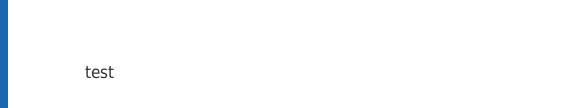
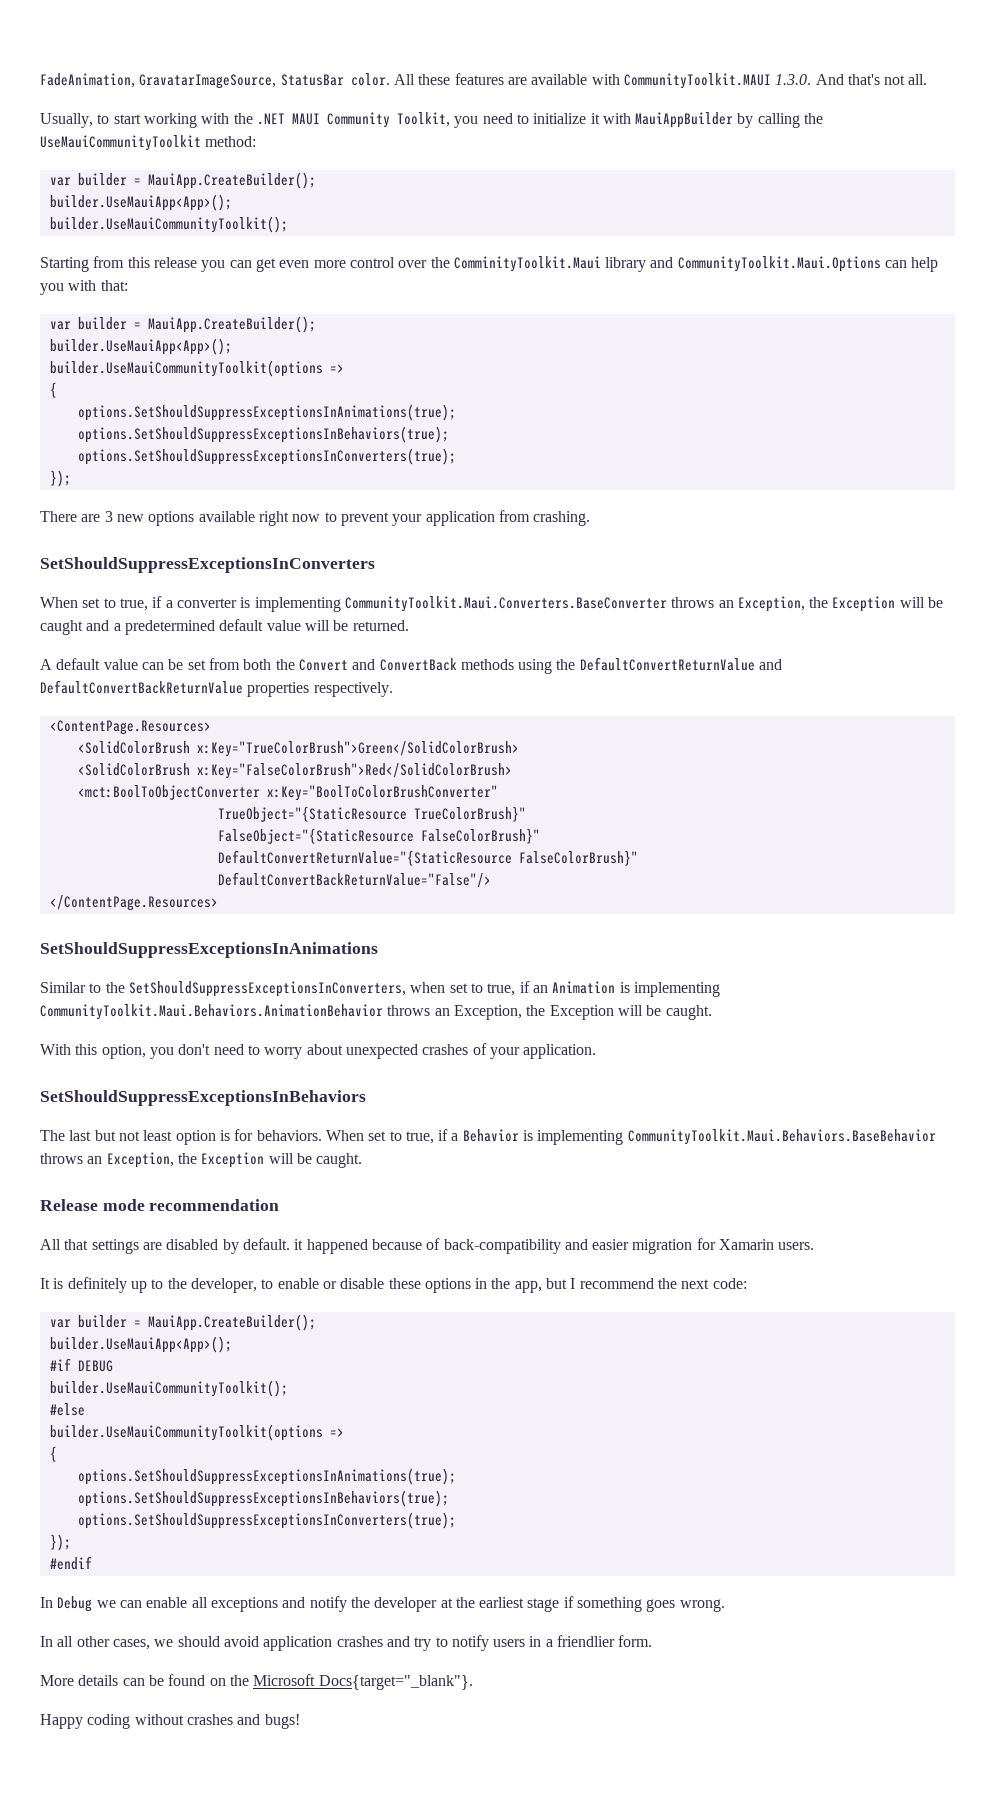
- test
+ FadeAnimation, GravatarImageSource, StatusBar color. All these features are available with CommunityToolkit.MAUI 1.3.0. And that's not all.
+ Usually, to start working with the .NET MAUI Community Toolkit, you need to initialize it with MauiAppBuilder by calling the UseMauiCommunityToolkit method:
+ var builder = MauiApp.CreateBuilder();
+ builder.UseMauiApp<App>();
+ builder.UseMauiCommunityToolkit();
+ Starting from this release you can get even more control over the ComminityToolkit.Maui library and CommunityToolkit.Maui.Options can help you with that:
+ var builder = MauiApp.CreateBuilder();
+ builder.UseMauiApp<App>();
+ builder.UseMauiCommunityToolkit(options =>
+ {
+ options.SetShouldSuppressExceptionsInAnimations(true);
+ options.SetShouldSuppressExceptionsInBehaviors(true);
+ options.SetShouldSuppressExceptionsInConverters(true);
+ });
+ There are 3 new options available right now to prevent your application from crashing.
+ SetShouldSuppressExceptionsInConverters
+ When set to true, if a converter is implementing CommunityToolkit.Maui.Converters.BaseConverter throws an Exception, the Exception will be caught and a predetermined default value will be returned.
+ A default value can be set from both the Convert and ConvertBack methods using the DefaultConvertReturnValue and DefaultConvertBackReturnValue properties respectively.
+ <ContentPage.Resources>
+ <SolidColorBrush x:Key="TrueColorBrush">Green</SolidColorBrush>
+ <SolidColorBrush x:Key="FalseColorBrush">Red</SolidColorBrush>
+ <mct:BoolToObjectConverter x:Key="BoolToColorBrushConverter"
+ TrueObject="{StaticResource TrueColorBrush}"
+ FalseObject="{StaticResource FalseColorBrush}"
+ DefaultConvertReturnValue="{StaticResource FalseColorBrush}"
+ DefaultConvertBackReturnValue="False"/>
+ </ContentPage.Resources>
+ SetShouldSuppressExceptionsInAnimations
+ Similar to the SetShouldSuppressExceptionsInConverters, when set to true, if an Animation is implementing CommunityToolkit.Maui.Behaviors.AnimationBehavior throws an Exception, the Exception will be caught.
+ With this option, you don't need to worry about unexpected crashes of your application.
+ SetShouldSuppressExceptionsInBehaviors
+ The last but not least option is for behaviors. When set to true, if a Behavior is implementing CommunityToolkit.Maui.Behaviors.BaseBehavior throws an Exception, the Exception will be caught.
+ Release mode recommendation
+ All that settings are disabled by default. it happened because of back-compatibility and easier migration for Xamarin users.
+ It is definitely up to the developer, to enable or disable these options in the app, but I recommend the next code:
+ var builder = MauiApp.CreateBuilder();
+ builder.UseMauiApp<App>();
+ #if DEBUG
+ builder.UseMauiCommunityToolkit();
+ #else
+ builder.UseMauiCommunityToolkit(options =>
+ {
+ options.SetShouldSuppressExceptionsInAnimations(true);
+ options.SetShouldSuppressExceptionsInBehaviors(true);
+ options.SetShouldSuppressExceptionsInConverters(true);
+ });
+ #endif
+ In Debug we can enable all exceptions and notify the developer at the earliest stage if something goes wrong.
+ In all other cases, we should avoid application crashes and try to notify users in a friendlier form.
+ More details can be found on the Microsoft Docs{target="_blank"}.
+ Happy coding without crashes and bugs!

